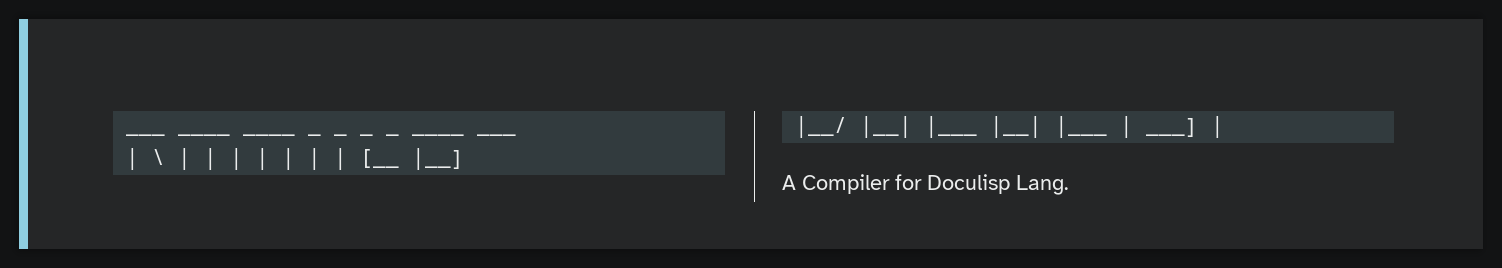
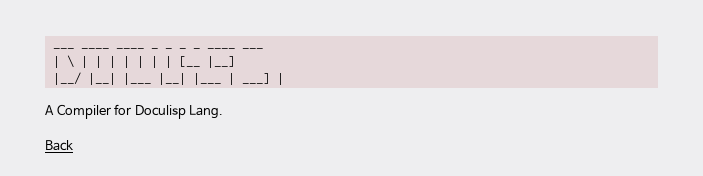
+ Back

